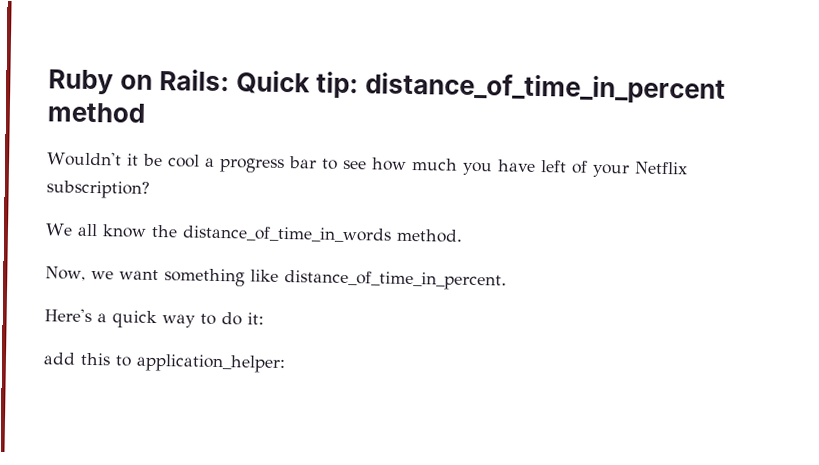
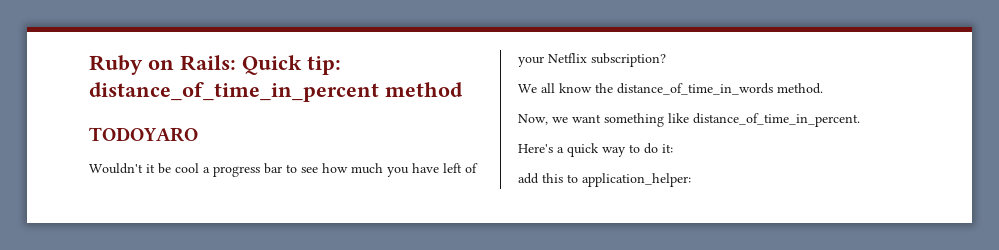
+ TODOYARO

